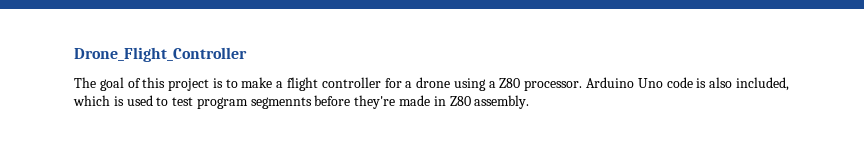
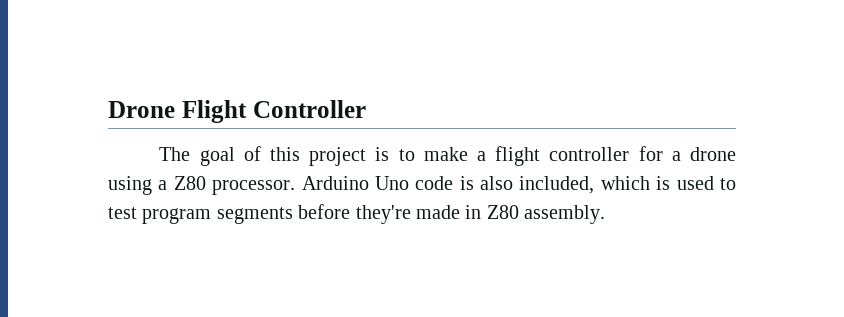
- Drone_Flight_Controller
+ Drone Flight Controller
- Arduino Uno code is also included, which is used to test program segmennts before they're made in Z80 assembly.
+ Arduino Uno code is also included, which is used to test program segments before they're made in Z80 assembly.

